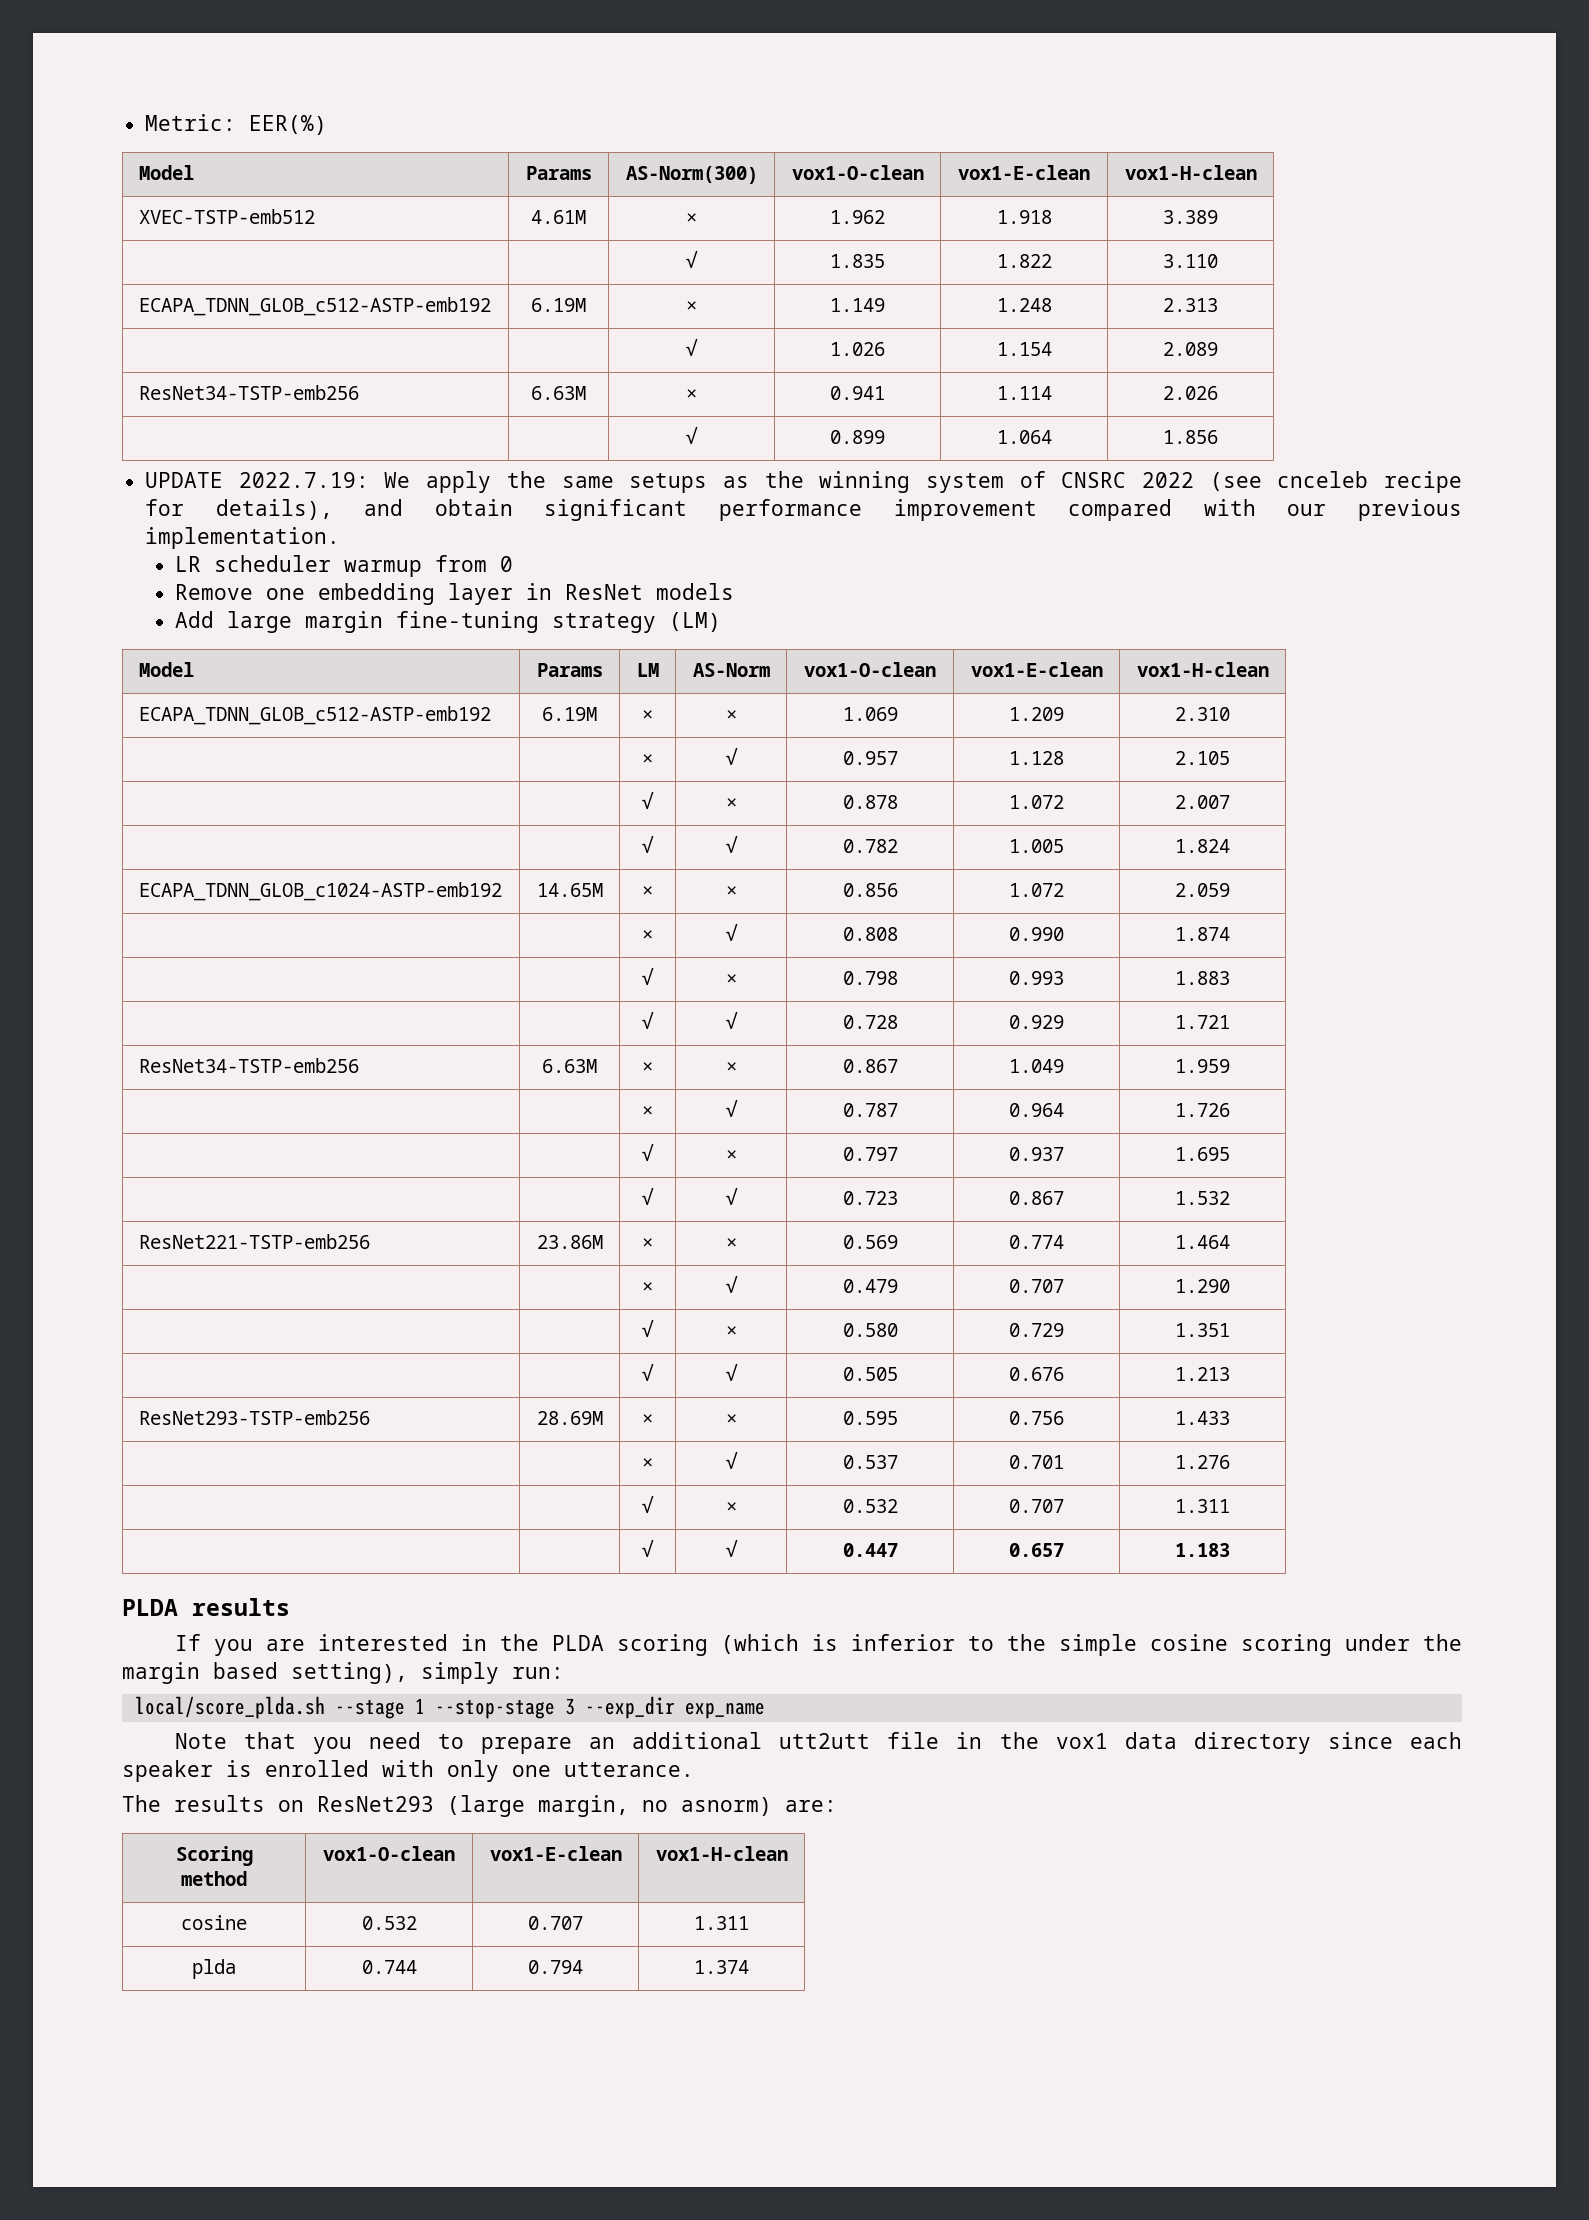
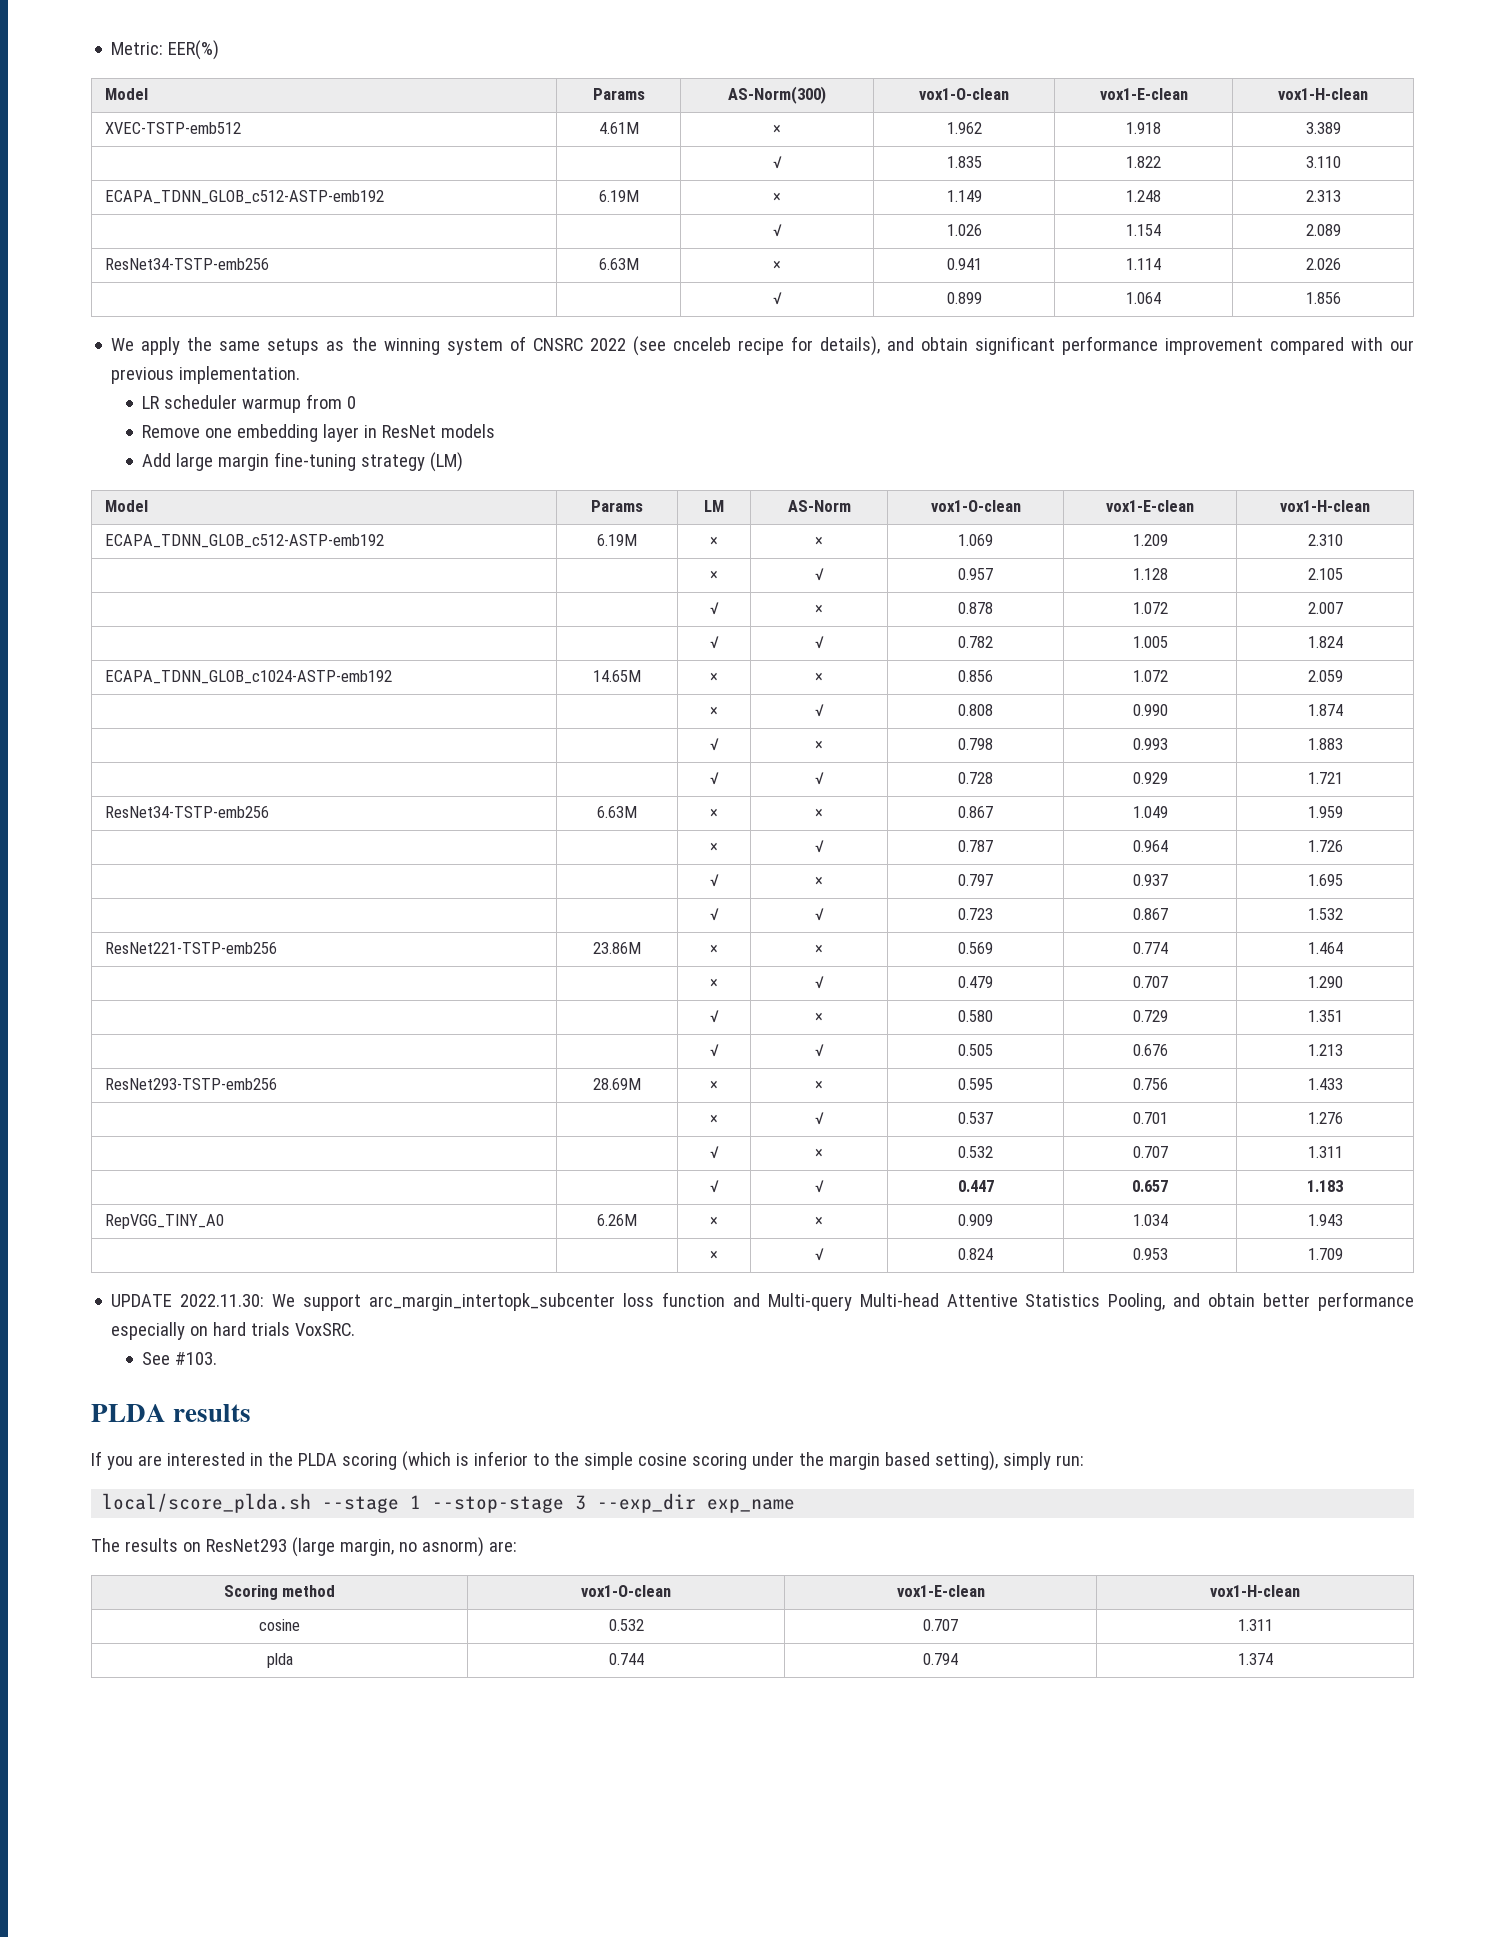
- UPDATE 2022.7.19: We apply the same setups as the winning system of CNSRC 2022 (see cnceleb recipe for details), and obtain significant performance improvement compared with our previous implementation.
+ We apply the same setups as the winning system of CNSRC 2022 (see cnceleb recipe for details), and obtain significant performance improvement compared with our previous implementation.
+ RepVGG_TINY_A0 | 6.26M | × | × | 0.909 | 1.034 | 1.943
+ | | × | √ | 0.824 | 0.953 | 1.709
+ UPDATE 2022.11.30: We support arc_margin_intertopk_subcenter loss function and Multi-query Multi-head Attentive Statistics Pooling, and obtain better performance especially on hard trials VoxSRC.
+ See #103.
- Note that you need to prepare an additional utt2utt file in the vox1 data directory since each speaker is enrolled with only one utterance.

